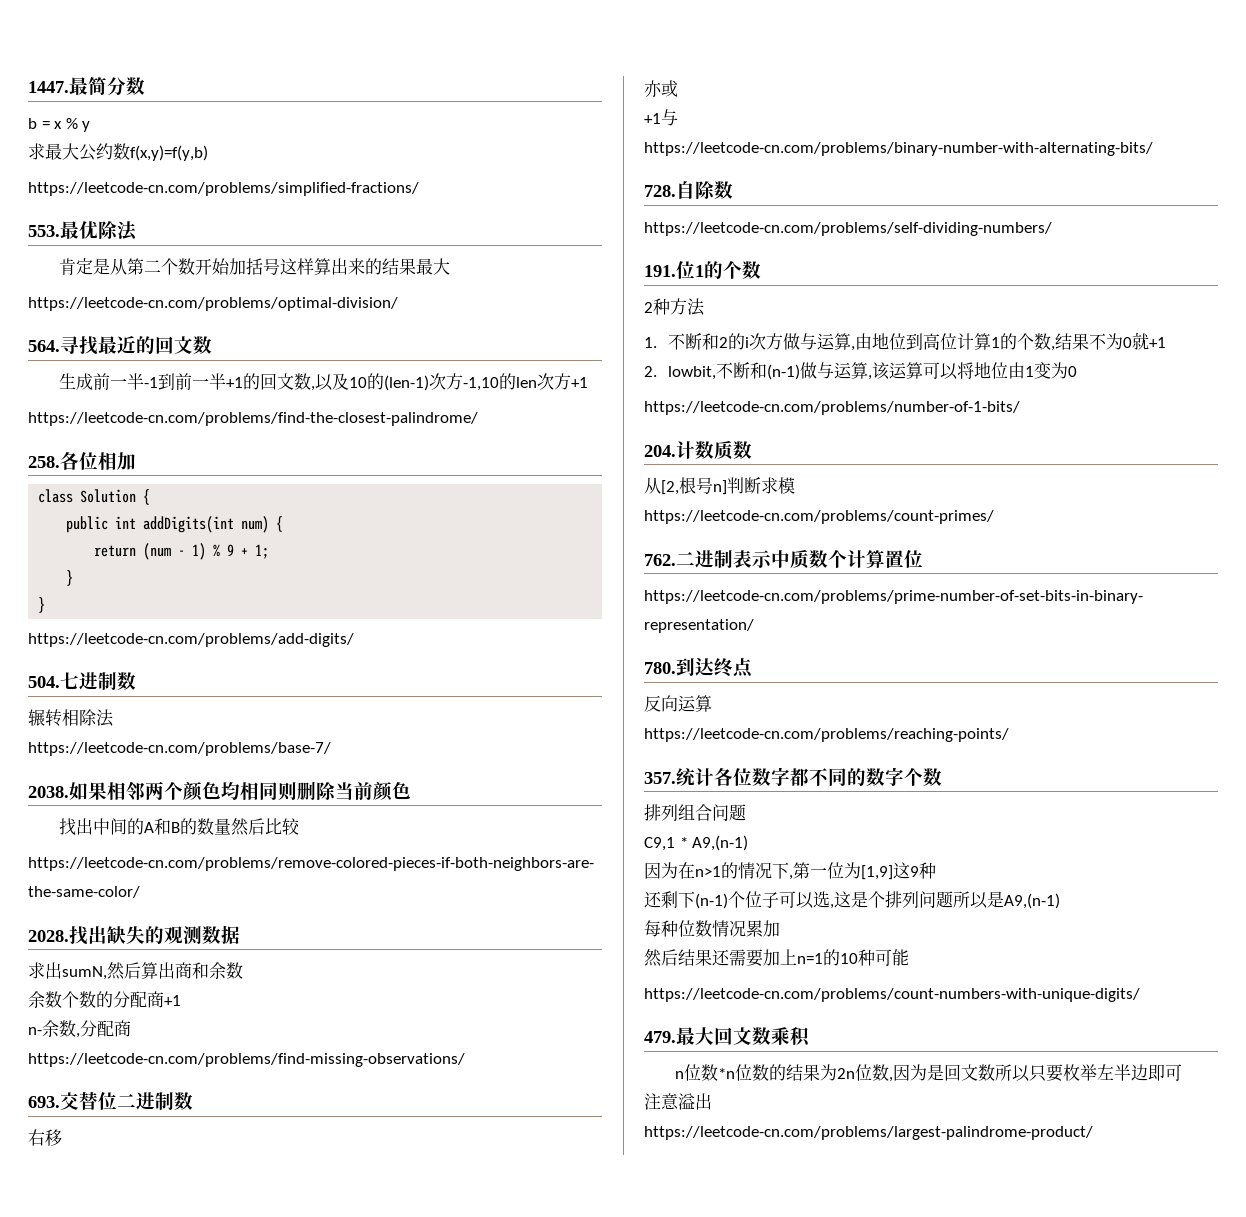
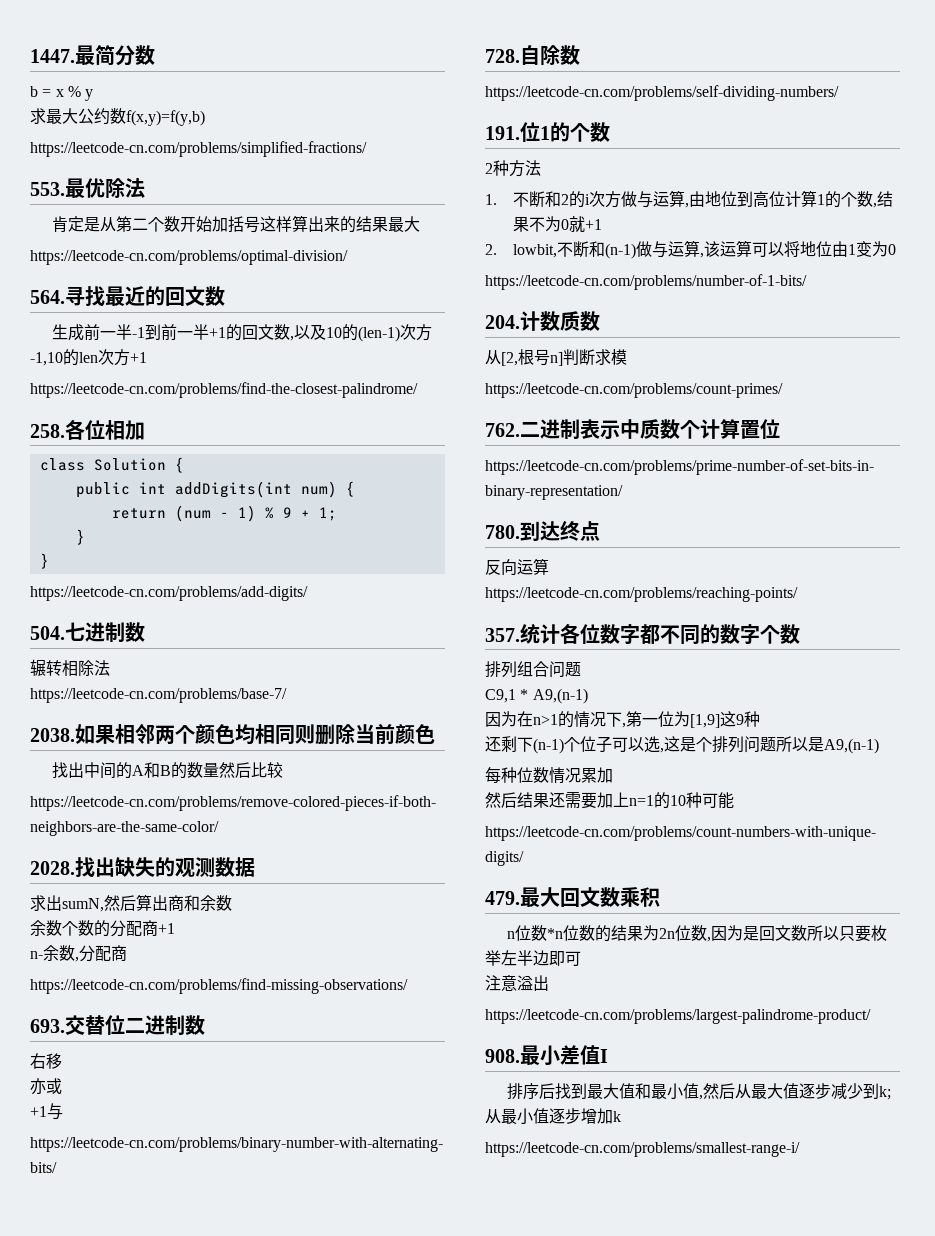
+ 908.最小差值I
+ 排序后找到最大值和最小值,然后从最大值逐步减少到k;从最小值逐步增加k
+ https://leetcode-cn.com/problems/smallest-range-i/

